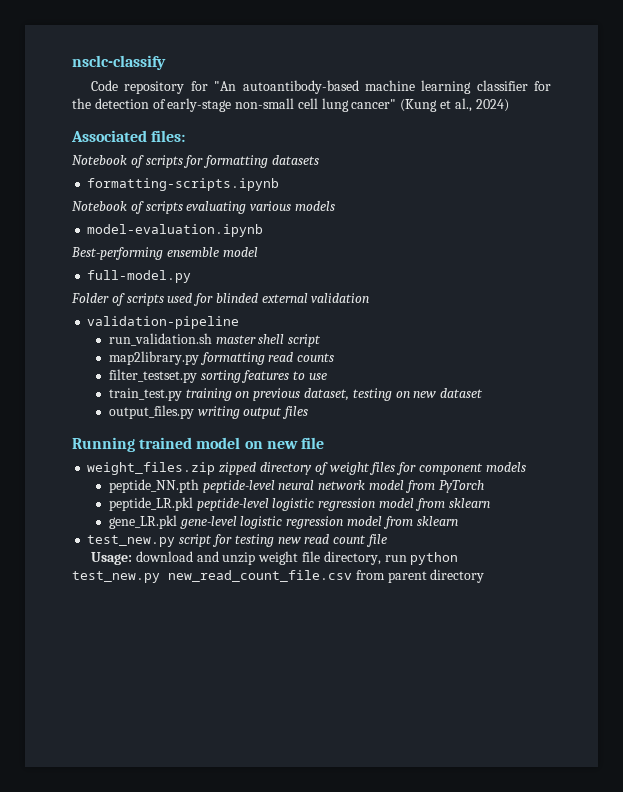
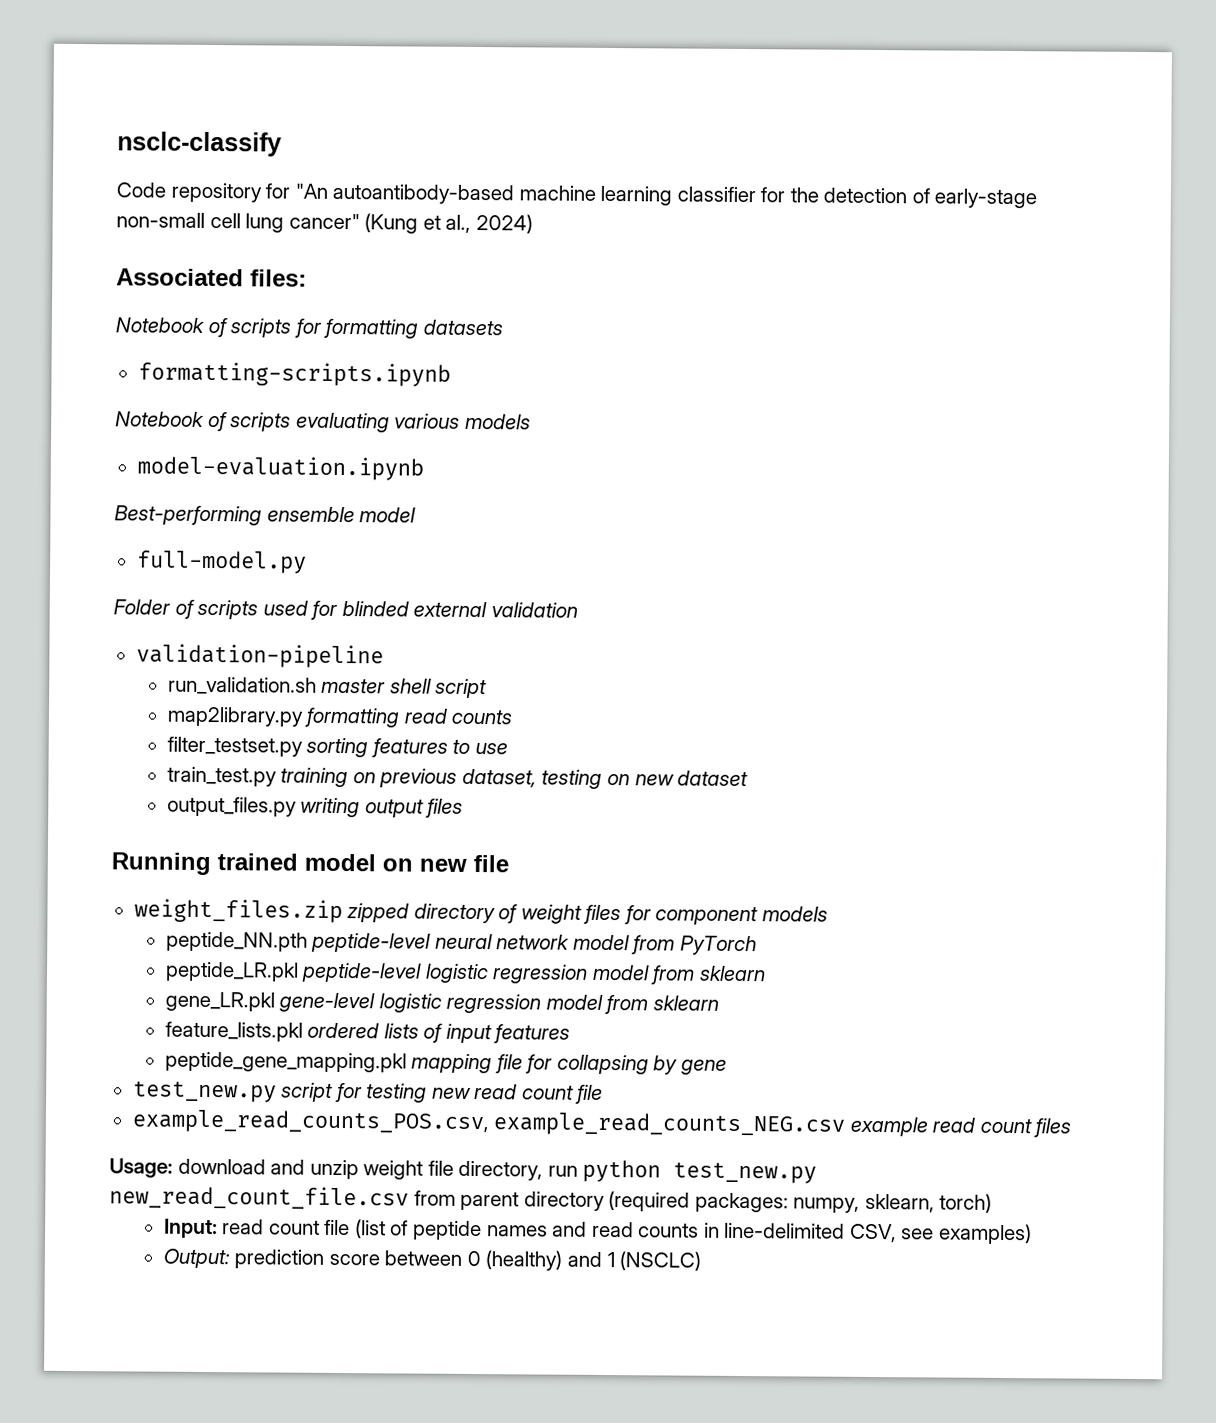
+ feature_lists.pkl ordered lists of input features
+ peptide_gene_mapping.pkl mapping file for collapsing by gene
+ example_read_counts_POS.csv, example_read_counts_NEG.csv example read count files
- Usage: download and unzip weight file directory, run python test_new.py new_read_count_file.csv from parent directory
+ Usage: download and unzip weight file directory, run python test_new.py new_read_count_file.csv from parent directory (required packages: numpy, sklearn, torch)
+ Input: read count file (list of peptide names and read counts in line-delimited CSV, see examples)
+ Output: prediction score between 0 (healthy) and 1 (NSCLC)

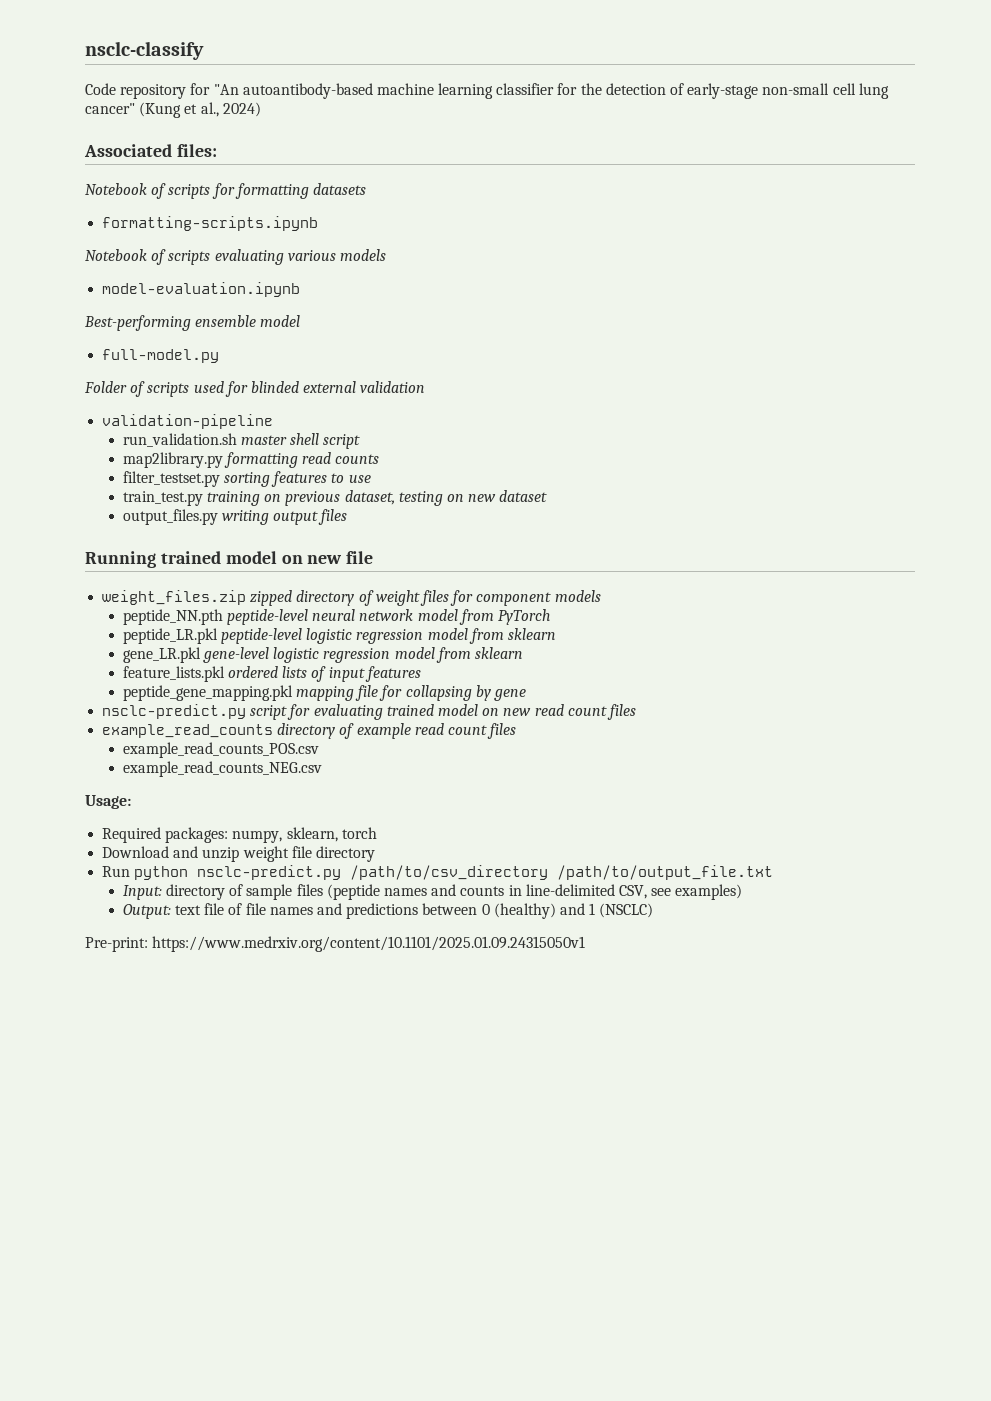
- test_new.py script for testing new read count file
- example_read_counts_POS.csv, example_read_counts_NEG.csv example read count files
+ nsclc-predict.py script for evaluating trained model on new read count files
+ example_read_counts directory of example read count files
+ example_read_counts_POS.csv
+ example_read_counts_NEG.csv
- Usage: download and unzip weight file directory, run python test_new.py new_read_count_file.csv from parent directory (required packages: numpy, sklearn, torch)
- Input: read count file (list of peptide names and read counts in line-delimited CSV, see examples)
+ Usage:
+ Required packages: numpy, sklearn, torch
+ Download and unzip weight file directory
+ Run python nsclc-predict.py /path/to/csv_directory /path/to/output_file.txt
+ Input: directory of sample files (peptide names and counts in line-delimited CSV, see examples)
- Output: prediction score between 0 (healthy) and 1 (NSCLC)
+ Output: text file of file names and predictions between 0 (healthy) and 1 (NSCLC)
+ Pre-print: https://www.medrxiv.org/content/10.1101/2025.01.09.24315050v1

